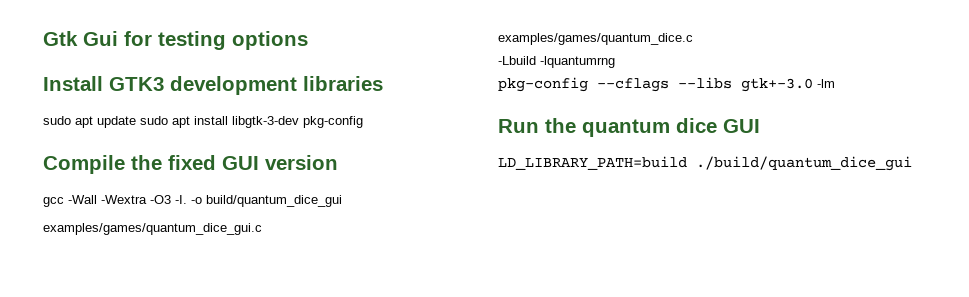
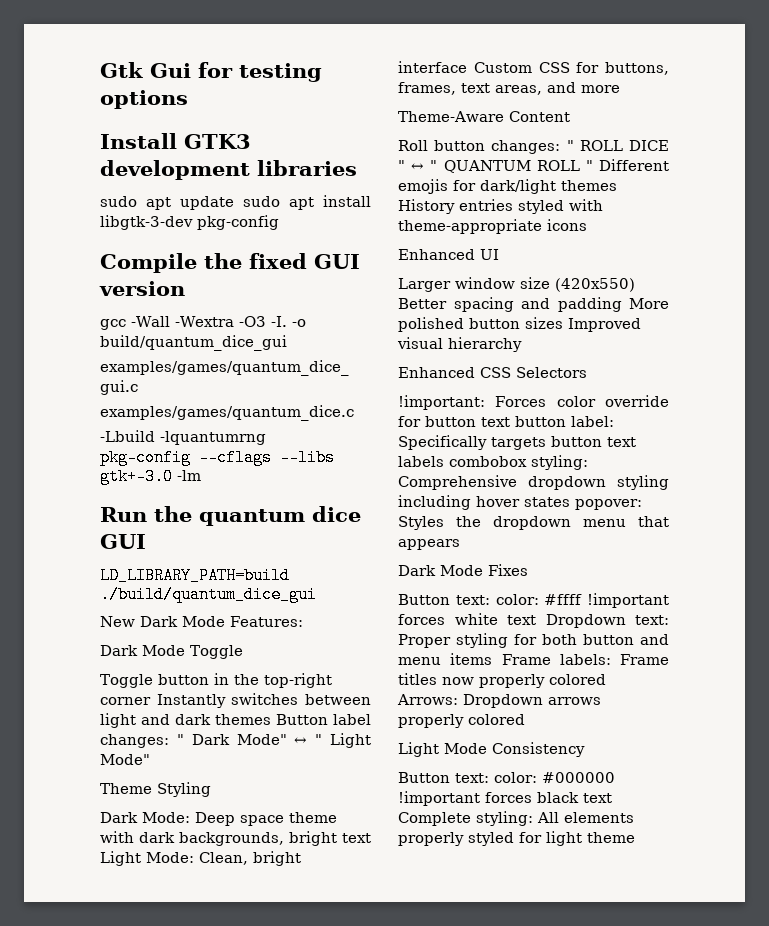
+ New Dark Mode Features:
+ Dark Mode Toggle
+ Toggle button in the top-right corner Instantly switches between light and dark themes Button label changes: " Dark Mode" ↔ " Light Mode"
+ Theme Styling
+ Dark Mode: Deep space theme with dark backgrounds, bright text Light Mode: Clean, bright interface Custom CSS for buttons, frames, text areas, and more
+ Theme-Aware Content
+ Roll button changes: " ROLL DICE " ↔ " QUANTUM ROLL " Different emojis for dark/light themes History entries styled with theme-appropriate icons
+ Enhanced UI
+ Larger window size (420x550) Better spacing and padding More polished button sizes Improved visual hierarchy
+ Enhanced CSS Selectors
+ !important: Forces color override for button text button label: Specifically targets button text labels combobox styling: Comprehensive dropdown styling including hover states popover: Styles the dropdown menu that appears
+ Dark Mode Fixes
+ Button text: color: #ffff !important forces white text Dropdown text: Proper styling for both button and menu items Frame labels: Frame titles now properly colored Arrows: Dropdown arrows properly colored
+ Light Mode Consistency
+ Button text: color: #000000 !important forces black text Complete styling: All elements properly styled for light theme

